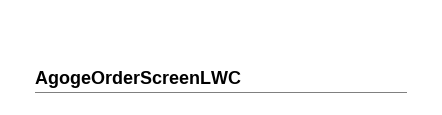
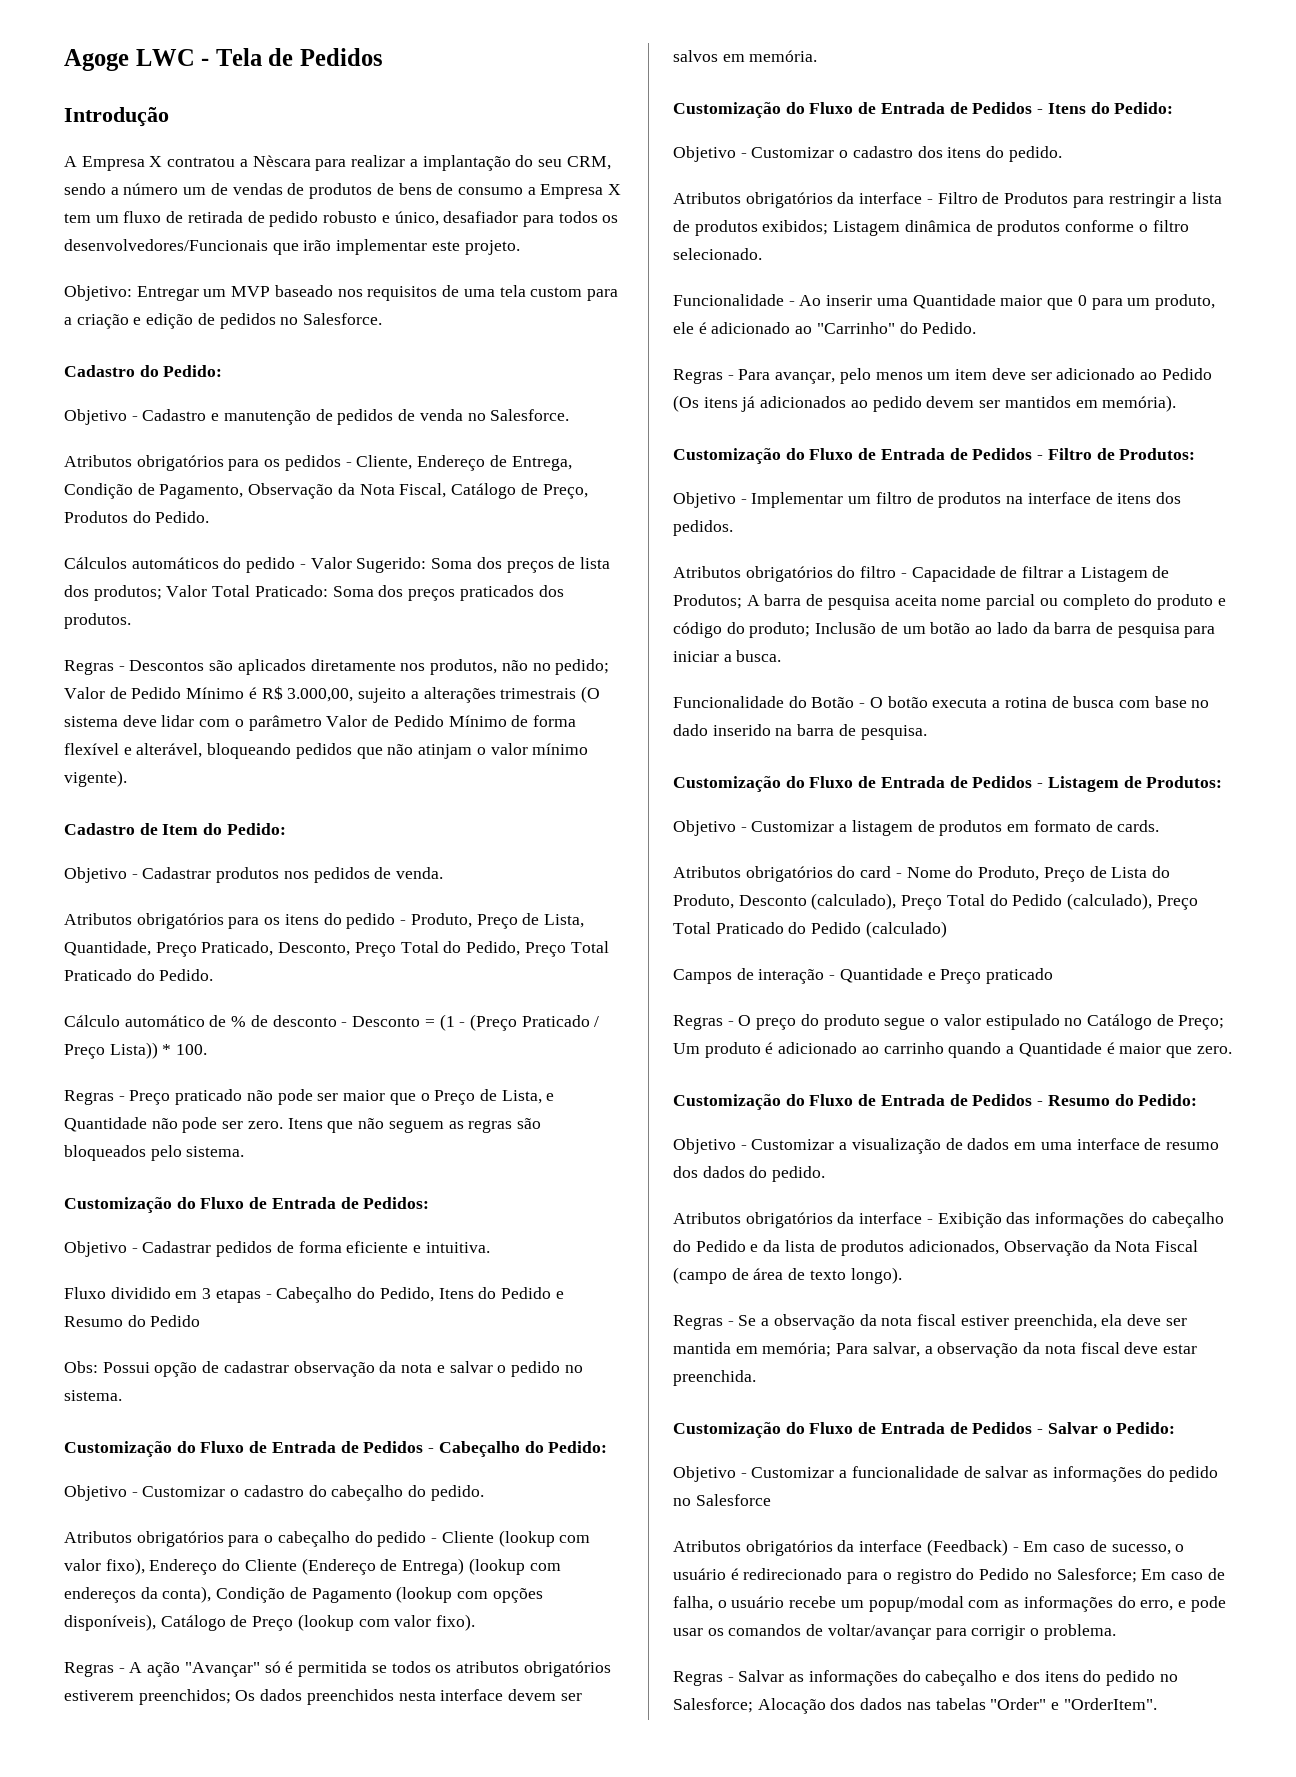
- AgogeOrderScreenLWC
+ Agoge LWC - Tela de Pedidos
+ Introdução
+ A Empresa X contratou a Nèscara para realizar a implantação do seu CRM, sendo a número um de vendas de produtos de bens de consumo a Empresa X tem um fluxo de retirada de pedido robusto e único, desafiador para todos os desenvolvedores/Funcionais que irão implementar este projeto.
+ Objetivo: Entregar um MVP baseado nos requisitos de uma tela custom para a criação e edição de pedidos no Salesforce.
+ Cadastro do Pedido:
+ Objetivo - Cadastro e manutenção de pedidos de venda no Salesforce.
+ Atributos obrigatórios para os pedidos - Cliente, Endereço de Entrega, Condição de Pagamento, Observação da Nota Fiscal, Catálogo de Preço, Produtos do Pedido.
+ Cálculos automáticos do pedido - Valor Sugerido: Soma dos preços de lista dos produtos; Valor Total Praticado: Soma dos preços praticados dos produtos.
+ Regras - Descontos são aplicados diretamente nos produtos, não no pedido; Valor de Pedido Mínimo é R$ 3.000,00, sujeito a alterações trimestrais (O sistema deve lidar com o parâmetro Valor de Pedido Mínimo de forma flexível e alterável, bloqueando pedidos que não atinjam o valor mínimo vigente).
+ Cadastro de Item do Pedido:
+ Objetivo - Cadastrar produtos nos pedidos de venda.
+ Atributos obrigatórios para os itens do pedido - Produto, Preço de Lista, Quantidade, Preço Praticado, Desconto, Preço Total do Pedido, Preço Total Praticado do Pedido.
+ Cálculo automático de % de desconto - Desconto = (1 - (Preço Praticado / Preço Lista)) * 100.
+ Regras - Preço praticado não pode ser maior que o Preço de Lista, e Quantidade não pode ser zero. Itens que não seguem as regras são bloqueados pelo sistema.
+ Customização do Fluxo de Entrada de Pedidos:
+ Objetivo - Cadastrar pedidos de forma eficiente e intuitiva.
+ Fluxo dividido em 3 etapas - Cabeçalho do Pedido, Itens do Pedido e Resumo do Pedido
+ Obs: Possui opção de cadastrar observação da nota e salvar o pedido no sistema.
+ Customização do Fluxo de Entrada de Pedidos - Cabeçalho do Pedido:
+ Objetivo - Customizar o cadastro do cabeçalho do pedido.
+ Atributos obrigatórios para o cabeçalho do pedido - Cliente (lookup com valor fixo), Endereço do Cliente (Endereço de Entrega) (lookup com endereços da conta), Condição de Pagamento (lookup com opções disponíveis), Catálogo de Preço (lookup com valor fixo).
+ Regras - A ação "Avançar" só é permitida se todos os atributos obrigatórios estiverem preenchidos; Os dados preenchidos nesta interface devem ser salvos em memória.
+ Customização do Fluxo de Entrada de Pedidos - Itens do Pedido:
+ Objetivo - Customizar o cadastro dos itens do pedido.
+ Atributos obrigatórios da interface - Filtro de Produtos para restringir a lista de produtos exibidos; Listagem dinâmica de produtos conforme o filtro selecionado.
+ Funcionalidade - Ao inserir uma Quantidade maior que 0 para um produto, ele é adicionado ao "Carrinho" do Pedido.
+ Regras - Para avançar, pelo menos um item deve ser adicionado ao Pedido (Os itens já adicionados ao pedido devem ser mantidos em memória).
+ Customização do Fluxo de Entrada de Pedidos - Filtro de Produtos:
+ Objetivo - Implementar um filtro de produtos na interface de itens dos pedidos.
+ Atributos obrigatórios do filtro - Capacidade de filtrar a Listagem de Produtos; A barra de pesquisa aceita nome parcial ou completo do produto e código do produto; Inclusão de um botão ao lado da barra de pesquisa para iniciar a busca.
+ Funcionalidade do Botão - O botão executa a rotina de busca com base no dado inserido na barra de pesquisa.
+ Customização do Fluxo de Entrada de Pedidos - Listagem de Produtos:
+ Objetivo - Customizar a listagem de produtos em formato de cards.
+ Atributos obrigatórios do card - Nome do Produto, Preço de Lista do Produto, Desconto (calculado), Preço Total do Pedido (calculado), Preço Total Praticado do Pedido (calculado)
+ Campos de interação - Quantidade e Preço praticado
+ Regras - O preço do produto segue o valor estipulado no Catálogo de Preço; Um produto é adicionado ao carrinho quando a Quantidade é maior que zero.
+ Customização do Fluxo de Entrada de Pedidos - Resumo do Pedido:
+ Objetivo - Customizar a visualização de dados em uma interface de resumo dos dados do pedido.
+ Atributos obrigatórios da interface - Exibição das informações do cabeçalho do Pedido e da lista de produtos adicionados, Observação da Nota Fiscal (campo de área de texto longo).
+ Regras - Se a observação da nota fiscal estiver preenchida, ela deve ser mantida em memória; Para salvar, a observação da nota fiscal deve estar preenchida.
+ Customização do Fluxo de Entrada de Pedidos - Salvar o Pedido:
+ Objetivo - Customizar a funcionalidade de salvar as informações do pedido no Salesforce
+ Atributos obrigatórios da interface (Feedback) - Em caso de sucesso, o usuário é redirecionado para o registro do Pedido no Salesforce; Em caso de falha, o usuário recebe um popup/modal com as informações do erro, e pode usar os comandos de voltar/avançar para corrigir o problema.
+ Regras - Salvar as informações do cabeçalho e dos itens do pedido no Salesforce; Alocação dos dados nas tabelas "Order" e "OrderItem".

